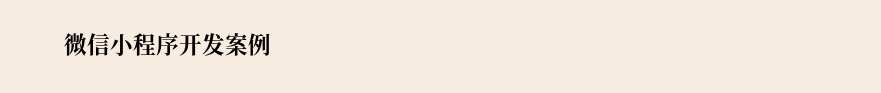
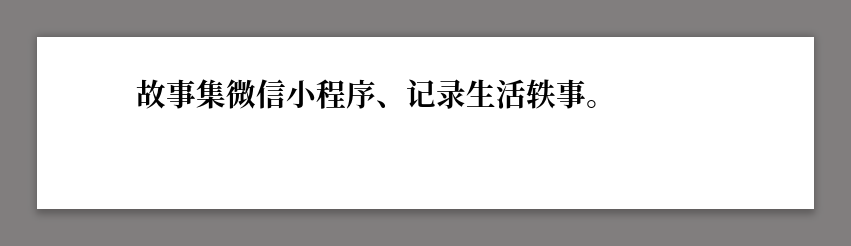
- 微信小程序开发案例
+ 故事集微信小程序、记录生活轶事。

